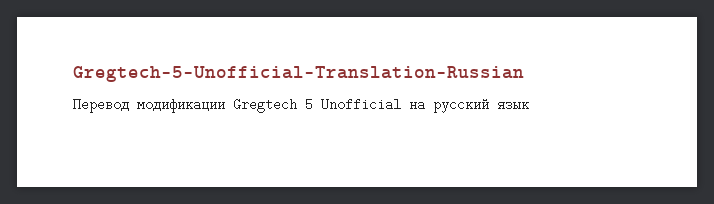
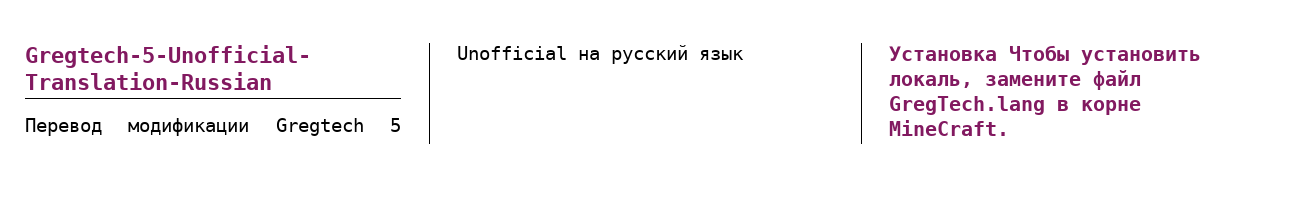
+ Установка Чтобы установить локаль, замените файл GregTech.lang в корне MineCraft.

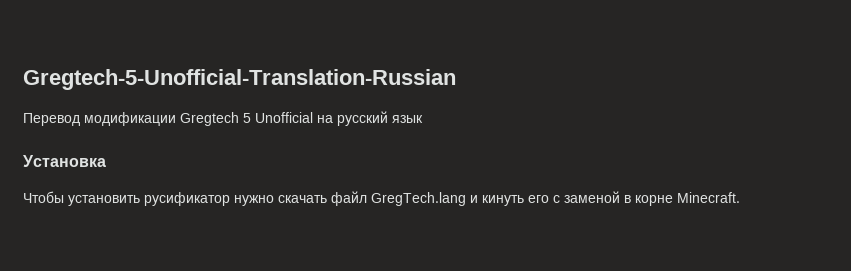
- Установка Чтобы установить локаль, замените файл GregTech.lang в корне MineCraft.
+ Установка
+ Чтобы установить русификатор нужно скачать файл GregTech.lang и кинуть его с заменой в корне Minecraft.

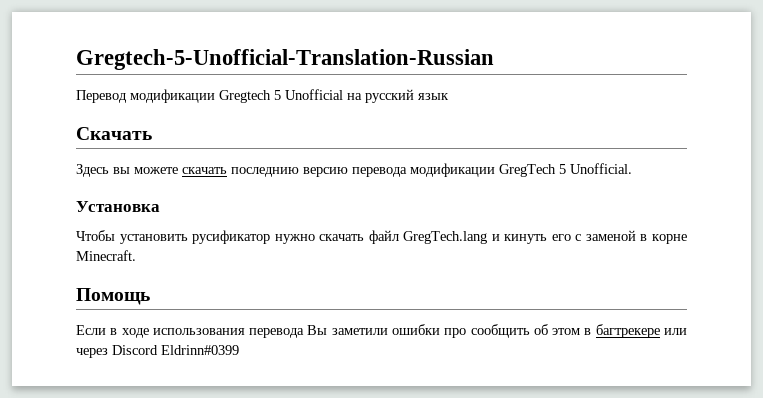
+ Скачать
+ Здесь вы можете скачать последнию версию перевода модификации GregTech 5 Unofficial.
+ Помощь
+ Если в ходе использования перевода Вы заметили ошибки про сообщить об этом в багтрекере или через Discord Eldrinn#0399

